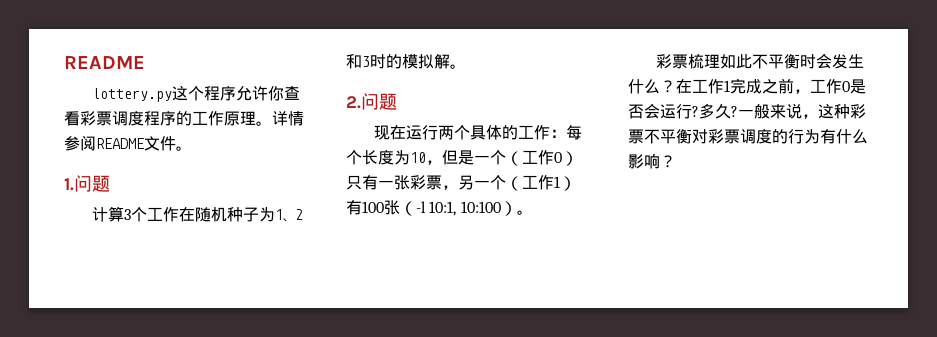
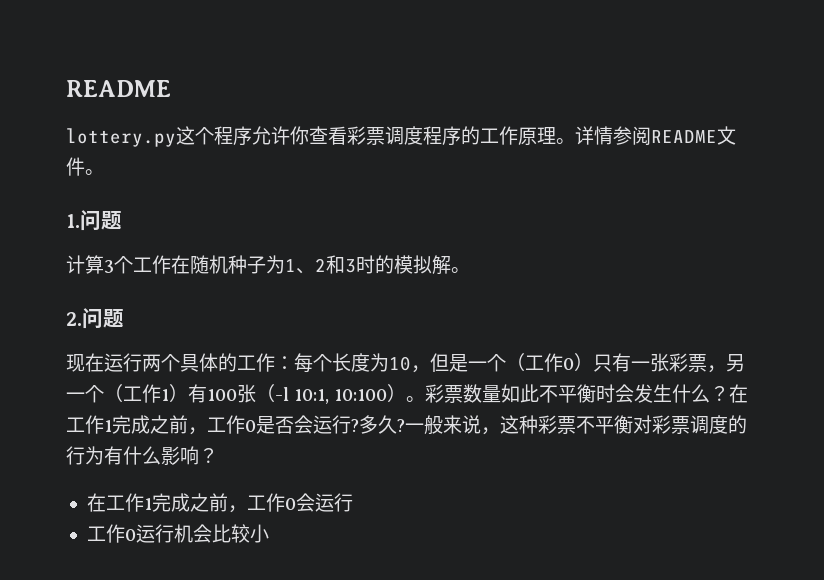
- 现在运行两个具体的工作：每个长度为10，但是一个（工作0）只有一张彩票，另一个（工作1）有100张（-l 10:1, 10:100）。
- 彩票梳理如此不平衡时会发生什么？
+ 现在运行两个具体的工作：每个长度为10，但是一个（工作0）只有一张彩票，另一个（工作1）有100张（-l 10:1, 10:100）。彩票数量如此不平衡时会发生什么？
+ 在工作1完成之前，工作0会运行
+ 工作0运行机会比较小

